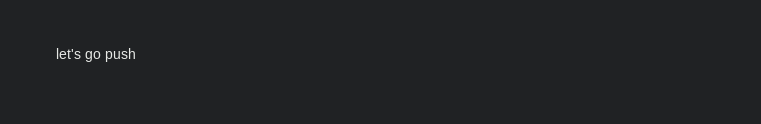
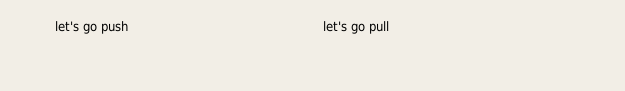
+ let's go pull

